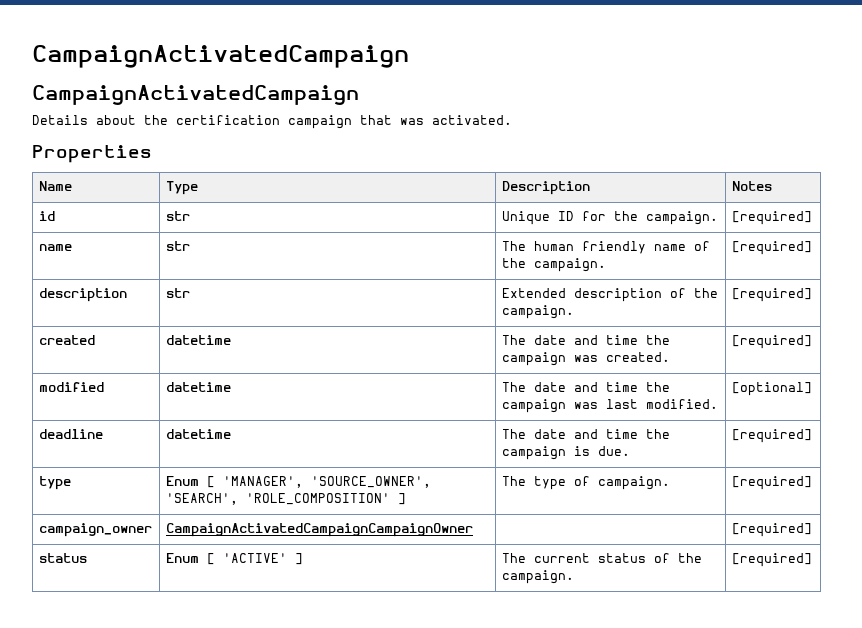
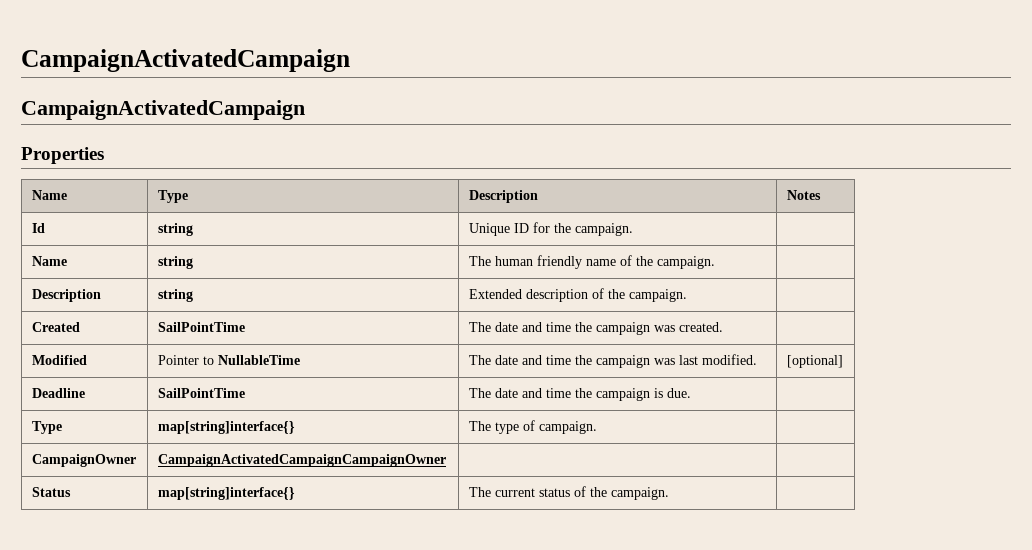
- Details about the certification campaign that was activated.
- id | str | Unique ID for the campaign. | [required]
- name | str | The human friendly name of the campaign. | [required]
- description | str | Extended description of the campaign. | [required]
- created | datetime | The date and time the campaign was created. | [required]
- modified | datetime | The date and time the campaign was last modified. | [optional]
+ Id | string | Unique ID for the campaign. |
+ Name | string | The human friendly name of the campaign. |
+ Description | string | Extended description of the campaign. |
+ Created | SailPointTime | The date and time the campaign was created. |
+ Modified | Pointer to NullableTime | The date and time the campaign was last modified. | [optional]
- deadline | datetime | The date and time the campaign is due. | [required]
- type | Enum [ 'MANAGER', 'SOURCE_OWNER', 'SEARCH', 'ROLE_COMPOSITION' ] | The type of campaign. | [required]
- campaign_owner | CampaignActivatedCampaignCampaignOwner | | [required]
- status | Enum [ 'ACTIVE' ] | The current status of the campaign. | [required]
+ Deadline | SailPointTime | The date and time the campaign is due. |
+ Type | map[string]interface{} | The type of campaign. |
+ CampaignOwner | CampaignActivatedCampaignCampaignOwner | |
+ Status | map[string]interface{} | The current status of the campaign. |

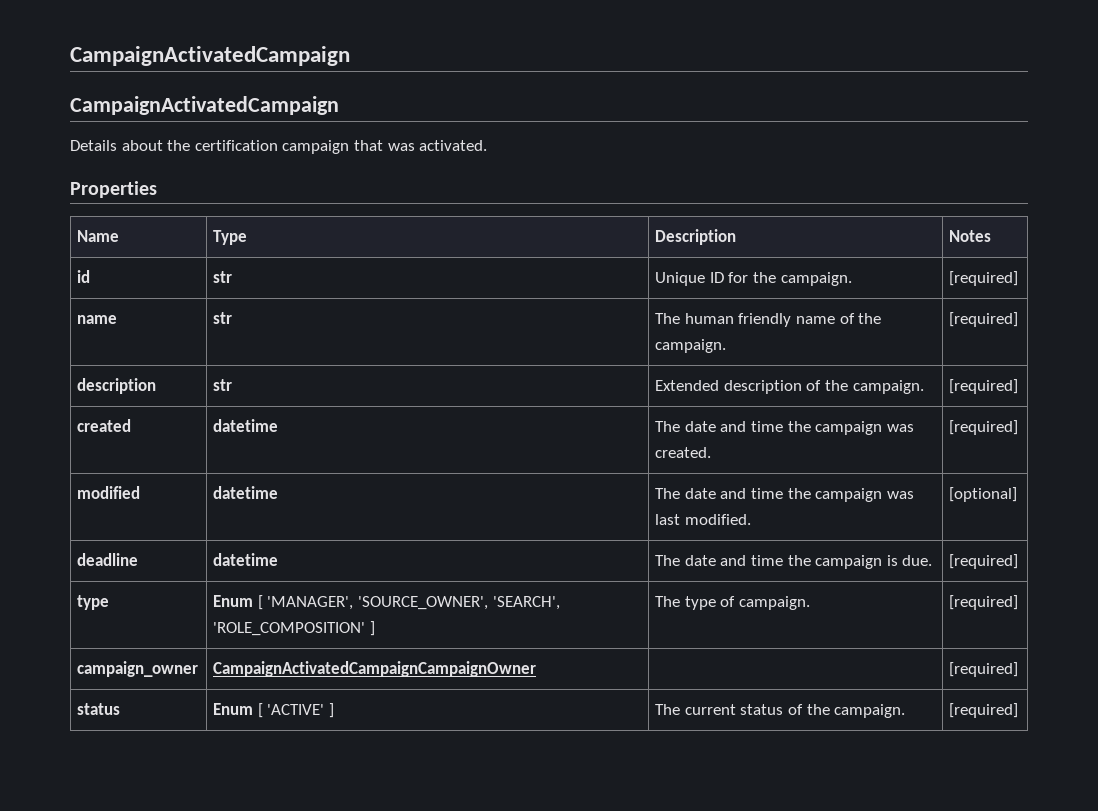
+ Details about the certification campaign that was activated.
- Id | string | Unique ID for the campaign. |
- Name | string | The human friendly name of the campaign. |
- Description | string | Extended description of the campaign. |
- Created | SailPointTime | The date and time the campaign was created. |
- Modified | Pointer to NullableTime | The date and time the campaign was last modified. | [optional]
+ id | str | Unique ID for the campaign. | [required]
+ name | str | The human friendly name of the campaign. | [required]
+ description | str | Extended description of the campaign. | [required]
+ created | datetime | The date and time the campaign was created. | [required]
+ modified | datetime | The date and time the campaign was last modified. | [optional]
- Deadline | SailPointTime | The date and time the campaign is due. |
- Type | map[string]interface{} | The type of campaign. |
- CampaignOwner | CampaignActivatedCampaignCampaignOwner | |
- Status | map[string]interface{} | The current status of the campaign. |
+ deadline | datetime | The date and time the campaign is due. | [required]
+ type | Enum [ 'MANAGER', 'SOURCE_OWNER', 'SEARCH', 'ROLE_COMPOSITION' ] | The type of campaign. | [required]
+ campaign_owner | CampaignActivatedCampaignCampaignOwner | | [required]
+ status | Enum [ 'ACTIVE' ] | The current status of the campaign. | [required]

